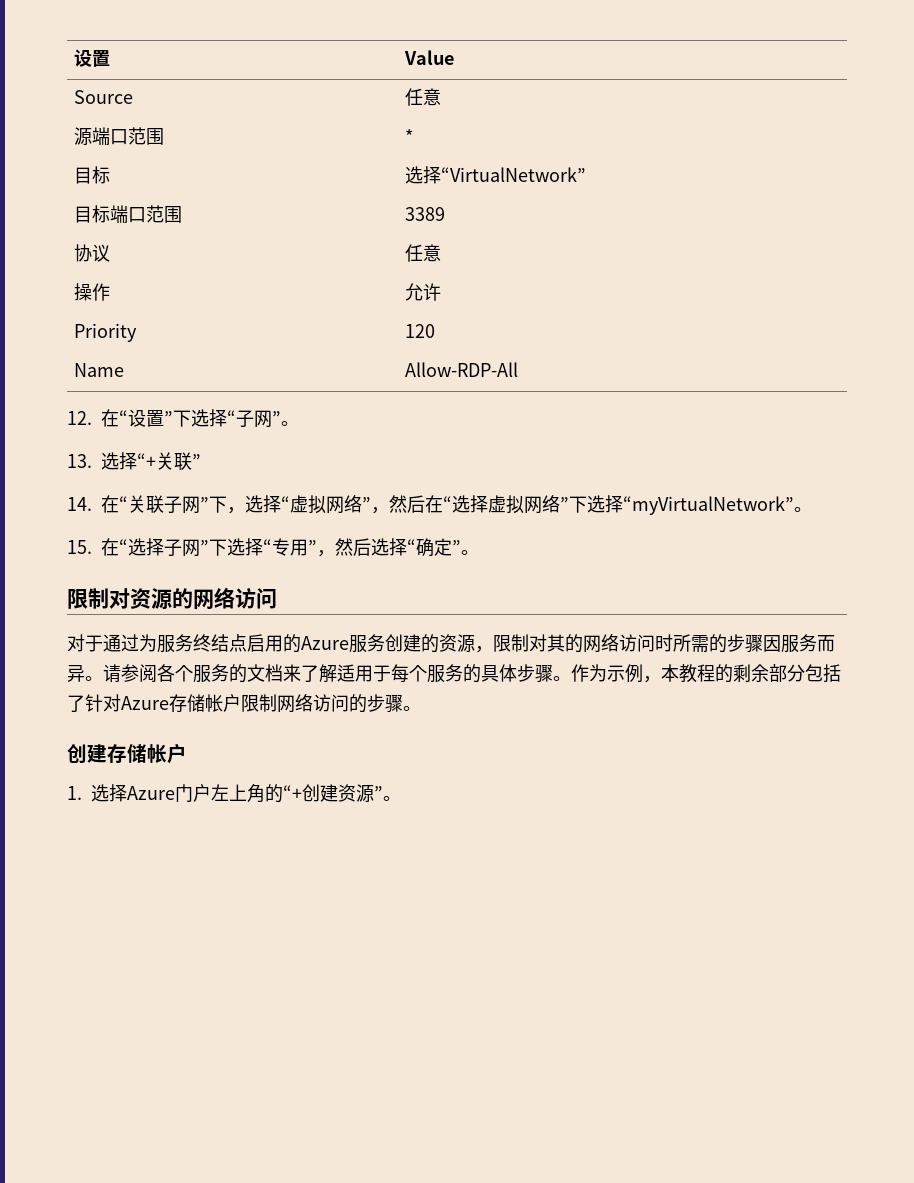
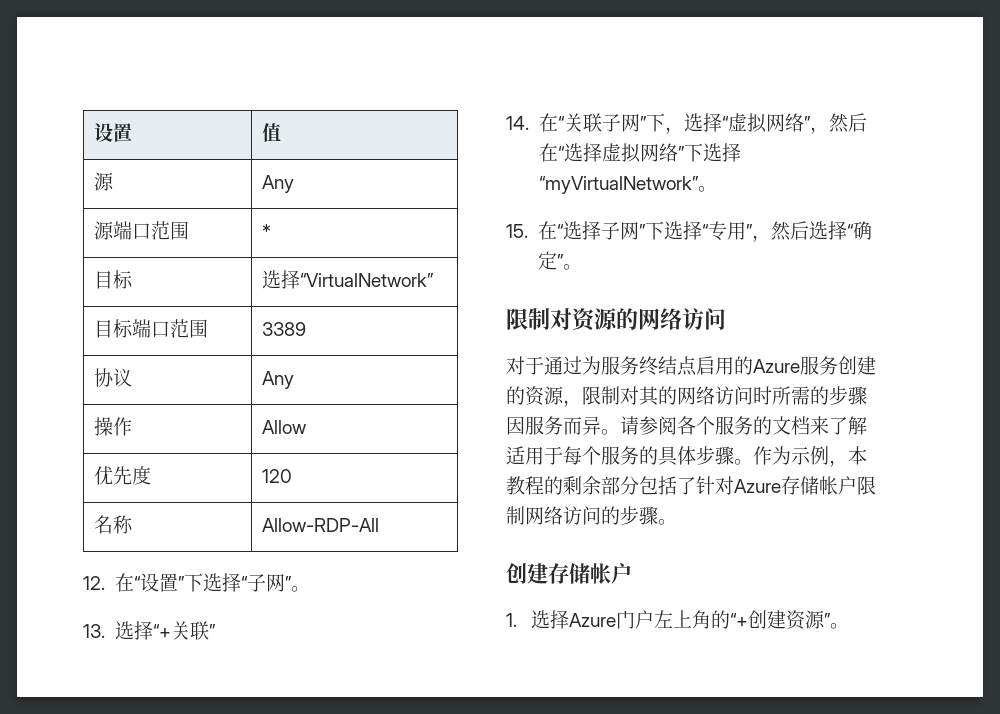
- 设置 | Value
- Source | 任意
+ 设置 | 值
+ 源 | Any
- 协议 | 任意
+ 协议 | Any
- 操作 | 允许
- Priority | 120
+ 操作 | Allow
+ 优先度 | 120
- Name | Allow-RDP-All
+ 名称 | Allow-RDP-All

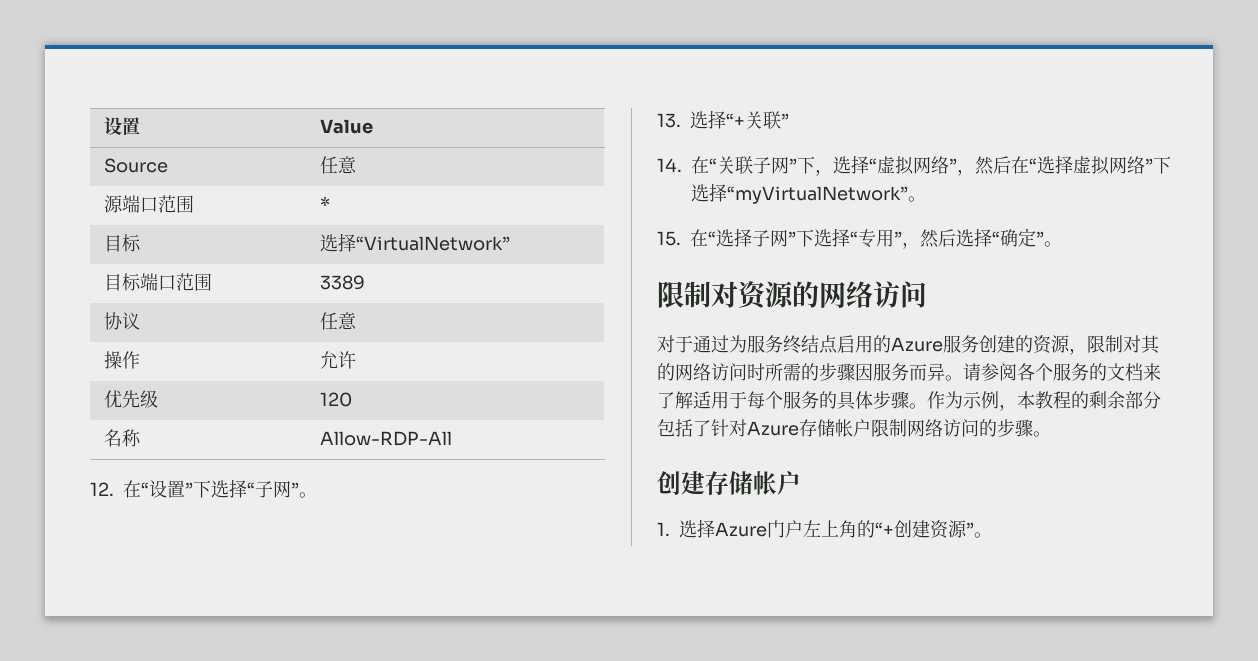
- 设置 | 值
- 源 | Any
+ 设置 | Value
+ Source | 任意
- 协议 | Any
+ 协议 | 任意
- 操作 | Allow
+ 操作 | 允许
- 优先度 | 120
+ 优先级 | 120

